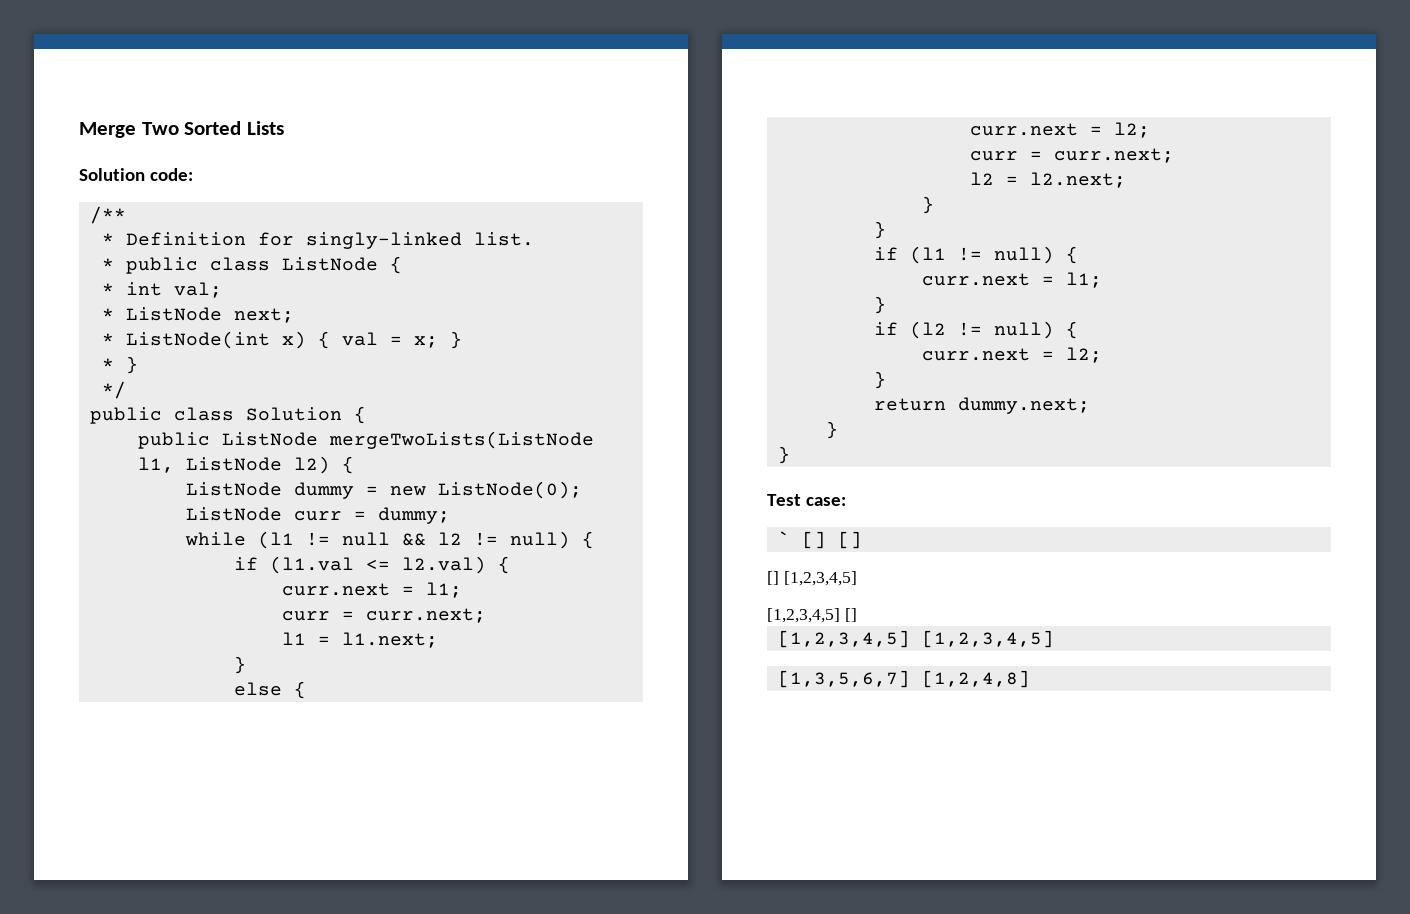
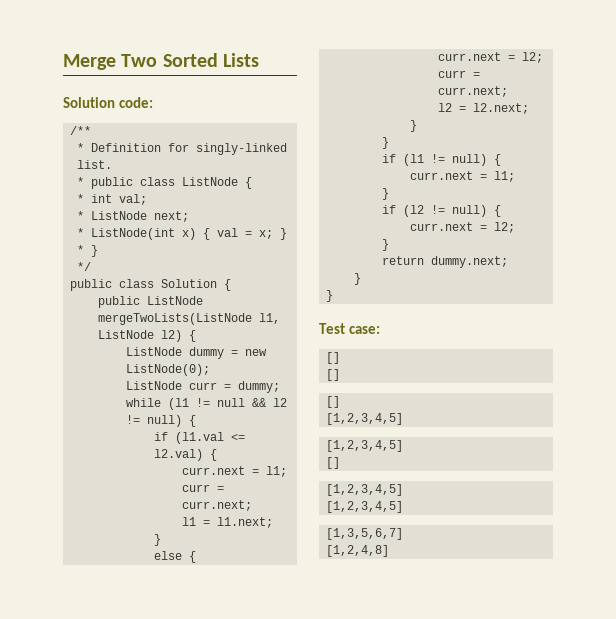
  Test case:
- ` [] []
- [] [1,2,3,4,5]
- [1,2,3,4,5] []
- [1,2,3,4,5] [1,2,3,4,5]
+ []
+ []
+ []
+ [1,2,3,4,5]
+ [1,2,3,4,5]
+ []
+ [1,2,3,4,5]
+ [1,2,3,4,5]
- [1,3,5,6,7] [1,2,4,8]
+ [1,3,5,6,7]
+ [1,2,4,8]

